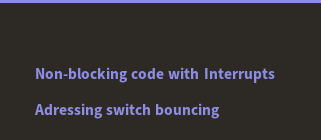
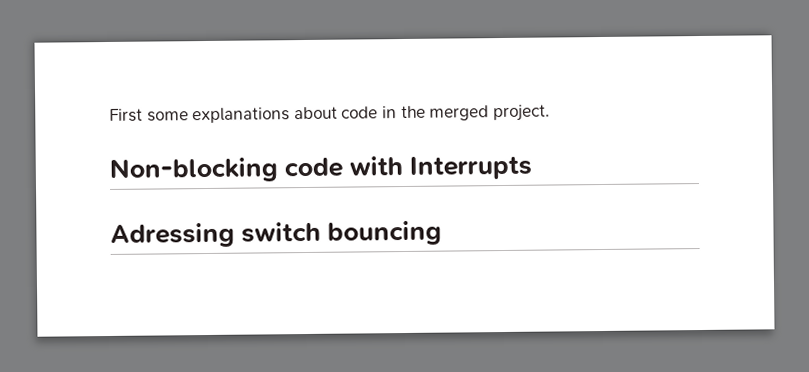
+ First some explanations about code in the merged project.

